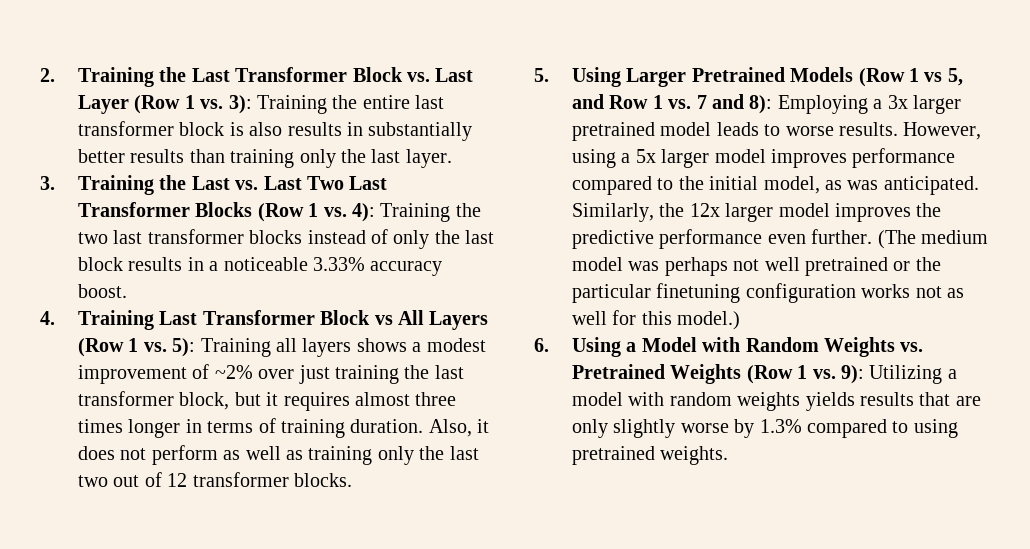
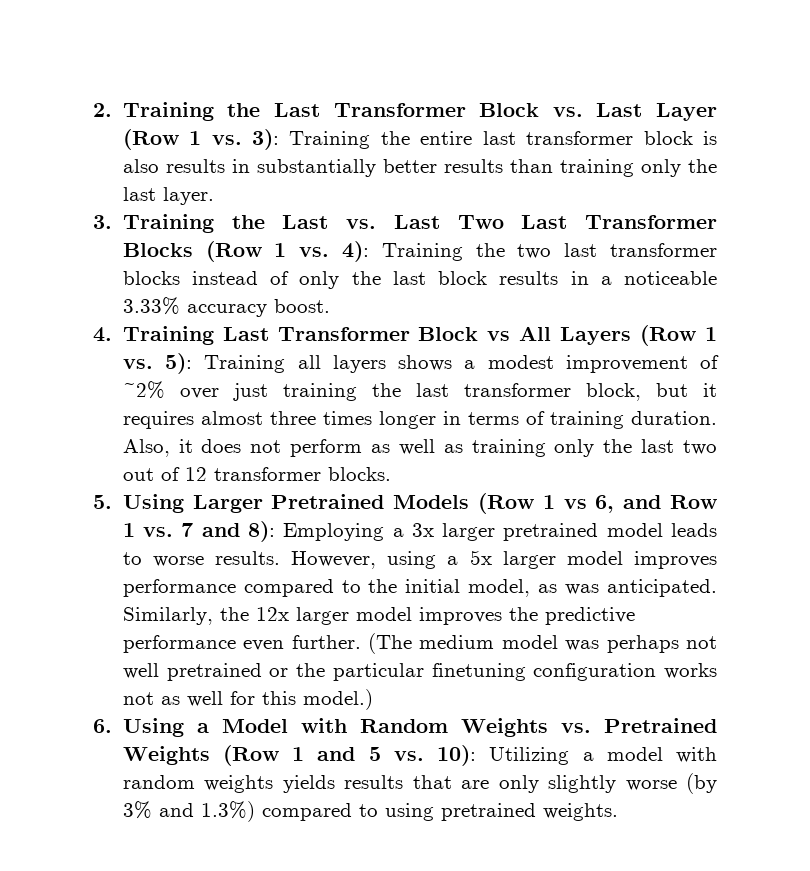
- 5. Using Larger Pretrained Models (Row 1 vs 5, and Row 1 vs. 7 and 8): Employing a 3x larger pretrained model leads to worse results.
+ 5. Using Larger Pretrained Models (Row 1 vs 6, and Row 1 vs. 7 and 8): Employing a 3x larger pretrained model leads to worse results.
- 6. Using a Model with Random Weights vs. Pretrained Weights (Row 1 vs. 9): Utilizing a model with random weights yields results that are only slightly worse by 1.3% compared to using pretrained weights.
+ 6. Using a Model with Random Weights vs. Pretrained Weights (Row 1 and 5 vs. 10): Utilizing a model with random weights yields results that are only slightly worse (by 3% and 1.3%) compared to using pretrained weights.

